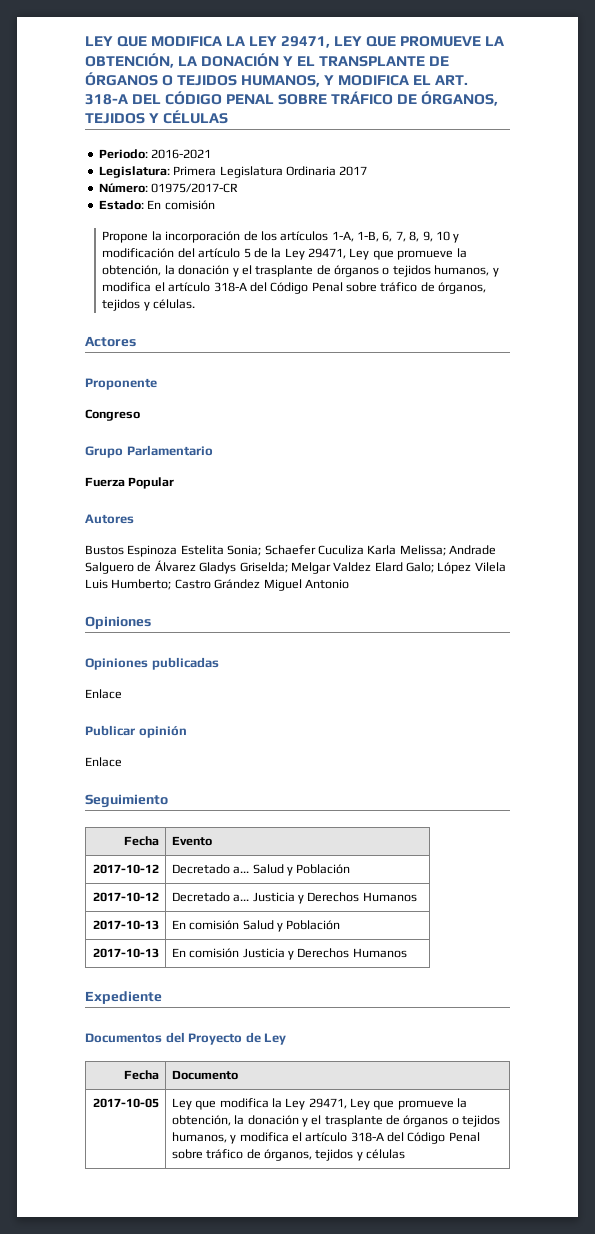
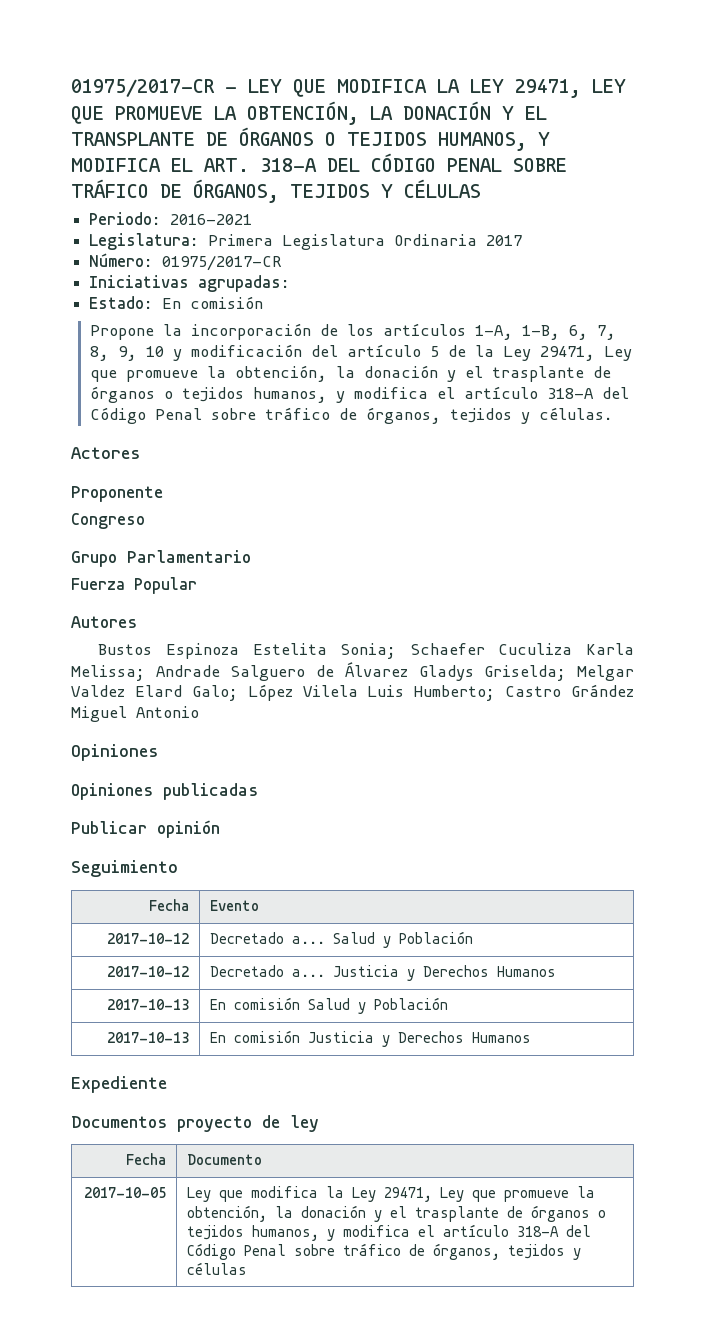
- LEY QUE MODIFICA LA LEY 29471, LEY QUE PROMUEVE LA OBTENCIÓN, LA DONACIÓN Y EL TRANSPLANTE DE ÓRGANOS O TEJIDOS HUMANOS, Y MODIFICA EL ART. 318-A DEL CÓDIGO PENAL SOBRE TRÁFICO DE ÓRGANOS, TEJIDOS Y CÉLULAS
+ 01975/2017-CR - LEY QUE MODIFICA LA LEY 29471, LEY QUE PROMUEVE LA OBTENCIÓN, LA DONACIÓN Y EL TRANSPLANTE DE ÓRGANOS O TEJIDOS HUMANOS, Y MODIFICA EL ART. 318-A DEL CÓDIGO PENAL SOBRE TRÁFICO DE ÓRGANOS, TEJIDOS Y CÉLULAS
+ Iniciativas agrupadas:
  Opiniones publicadas
- Enlace
  Publicar opinión
- Enlace
- Documentos del Proyecto de Ley
+ Documentos proyecto de ley

